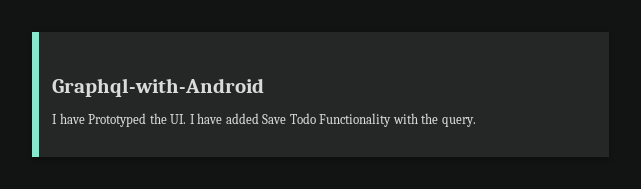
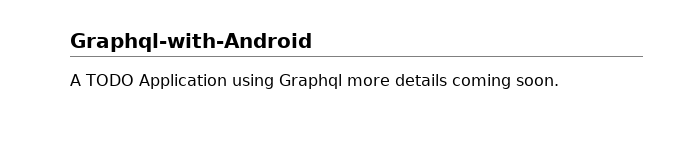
- I have Prototyped the UI. I have added Save Todo Functionality with the query.
+ A TODO Application using Graphql more details coming soon.

